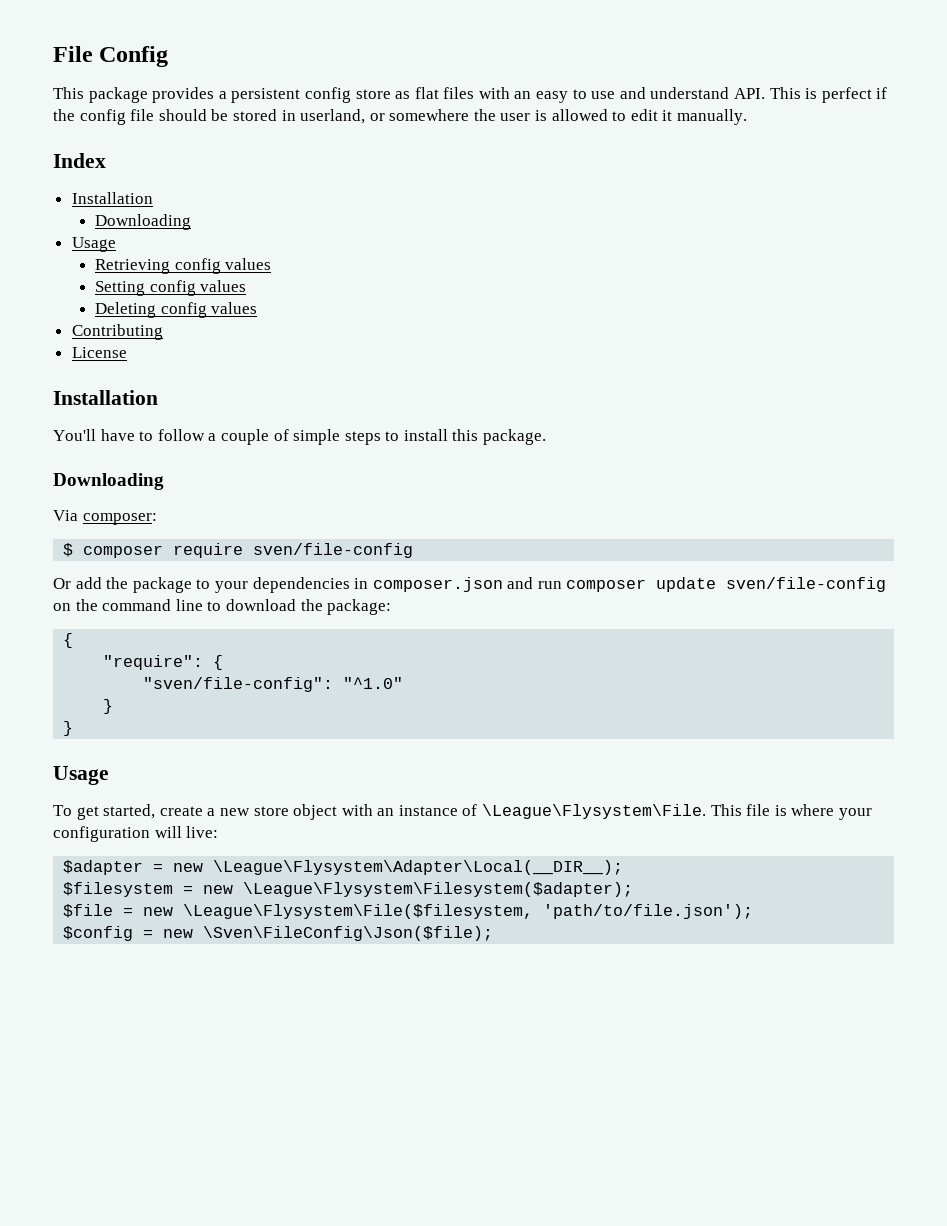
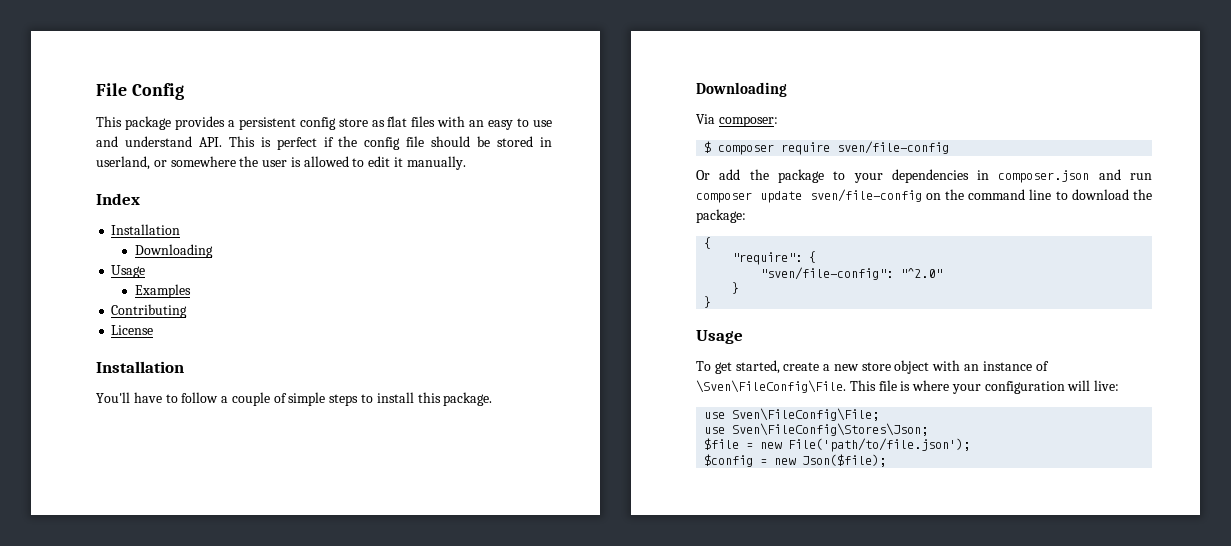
- Retrieving config values
- Setting config values
- Deleting config values
+ Examples
- "sven/file-config": "^1.0"
+ "sven/file-config": "^2.0"
- To get started, create a new store object with an instance of \League\Flysystem\File.
+ To get started, create a new store object with an instance of \Sven\FileConfig\File.
- $adapter = new \League\Flysystem\Adapter\Local(__DIR__);
- $filesystem = new \League\Flysystem\Filesystem($adapter);
+ use Sven\FileConfig\File;
+ use Sven\FileConfig\Stores\Json;
- $file = new \League\Flysystem\File($filesystem, 'path/to/file.json');
+ $file = new File('path/to/file.json');
- $config = new \Sven\FileConfig\Json($file);
+ $config = new Json($file);

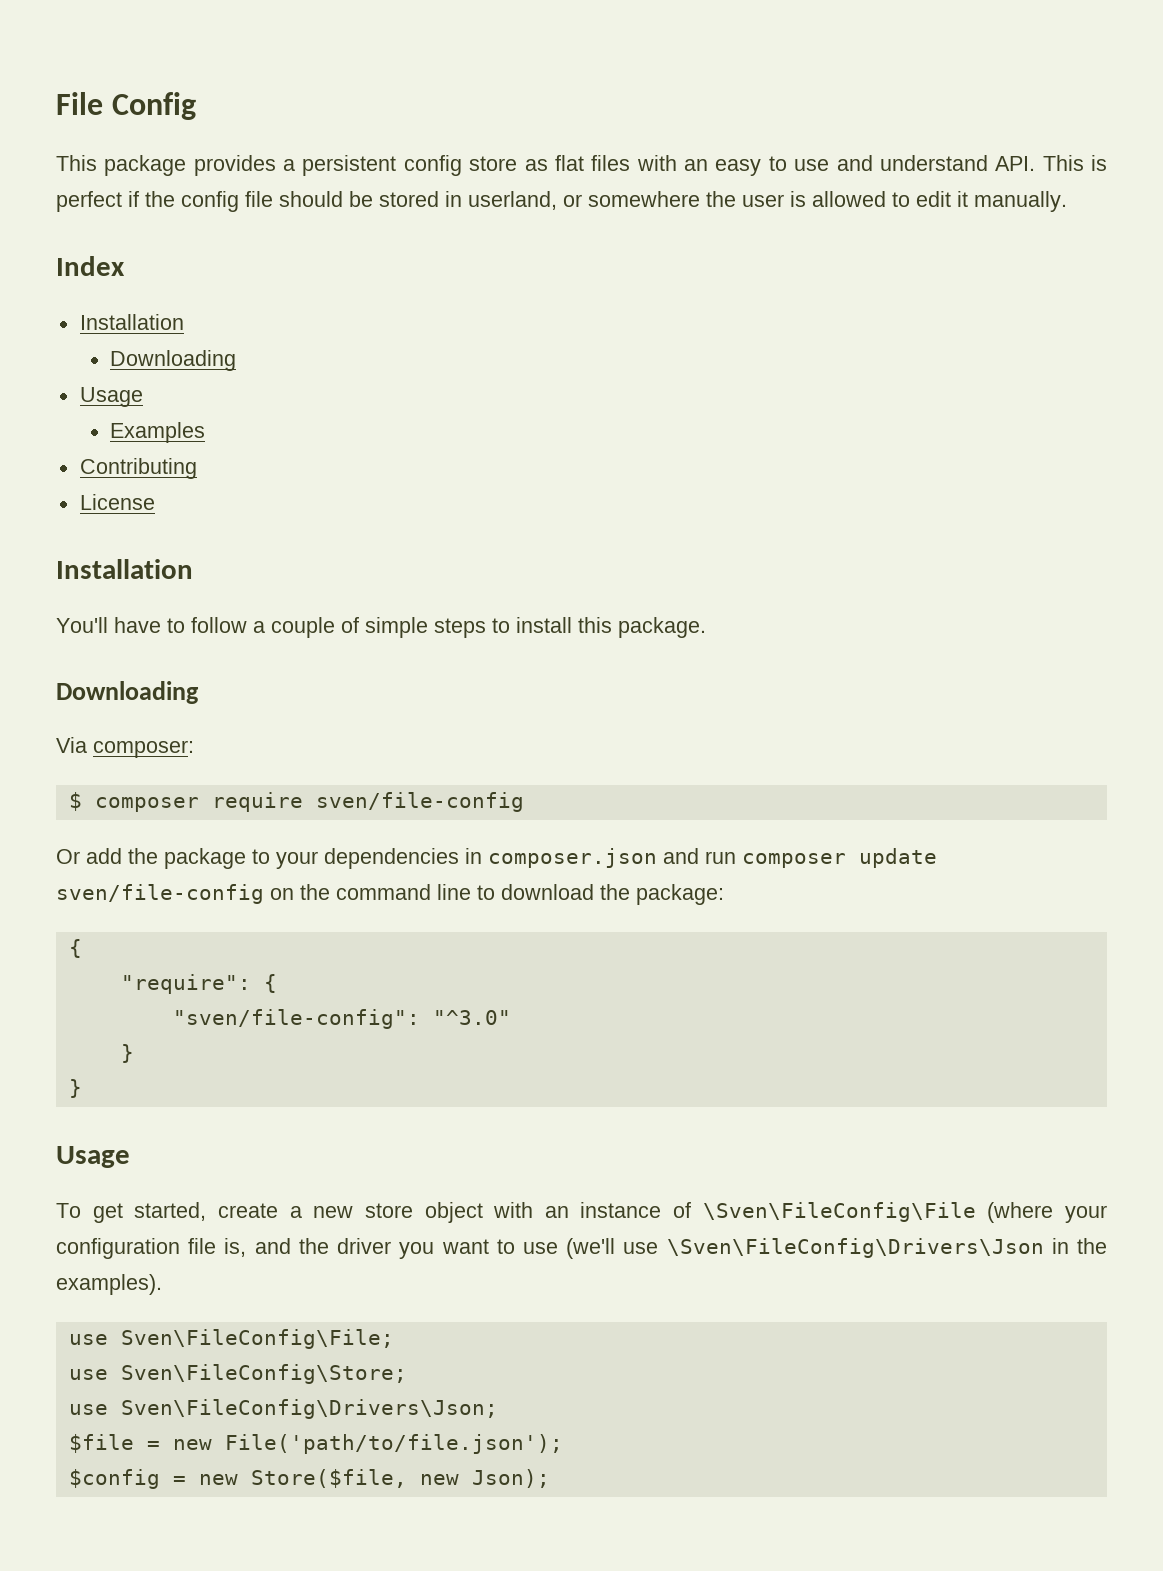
- "sven/file-config": "^2.0"
+ "sven/file-config": "^3.0"
- To get started, create a new store object with an instance of \Sven\FileConfig\File. This file is where your configuration will live:
+ To get started, create a new store object with an instance of \Sven\FileConfig\File (where your configuration file is, and the driver you want to use (we'll use \Sven\FileConfig\Drivers\Json in the examples).
- use Sven\FileConfig\Stores\Json;
+ use Sven\FileConfig\Store;
+ use Sven\FileConfig\Drivers\Json;
- $config = new Json($file);
+ $config = new Store($file, new Json);

